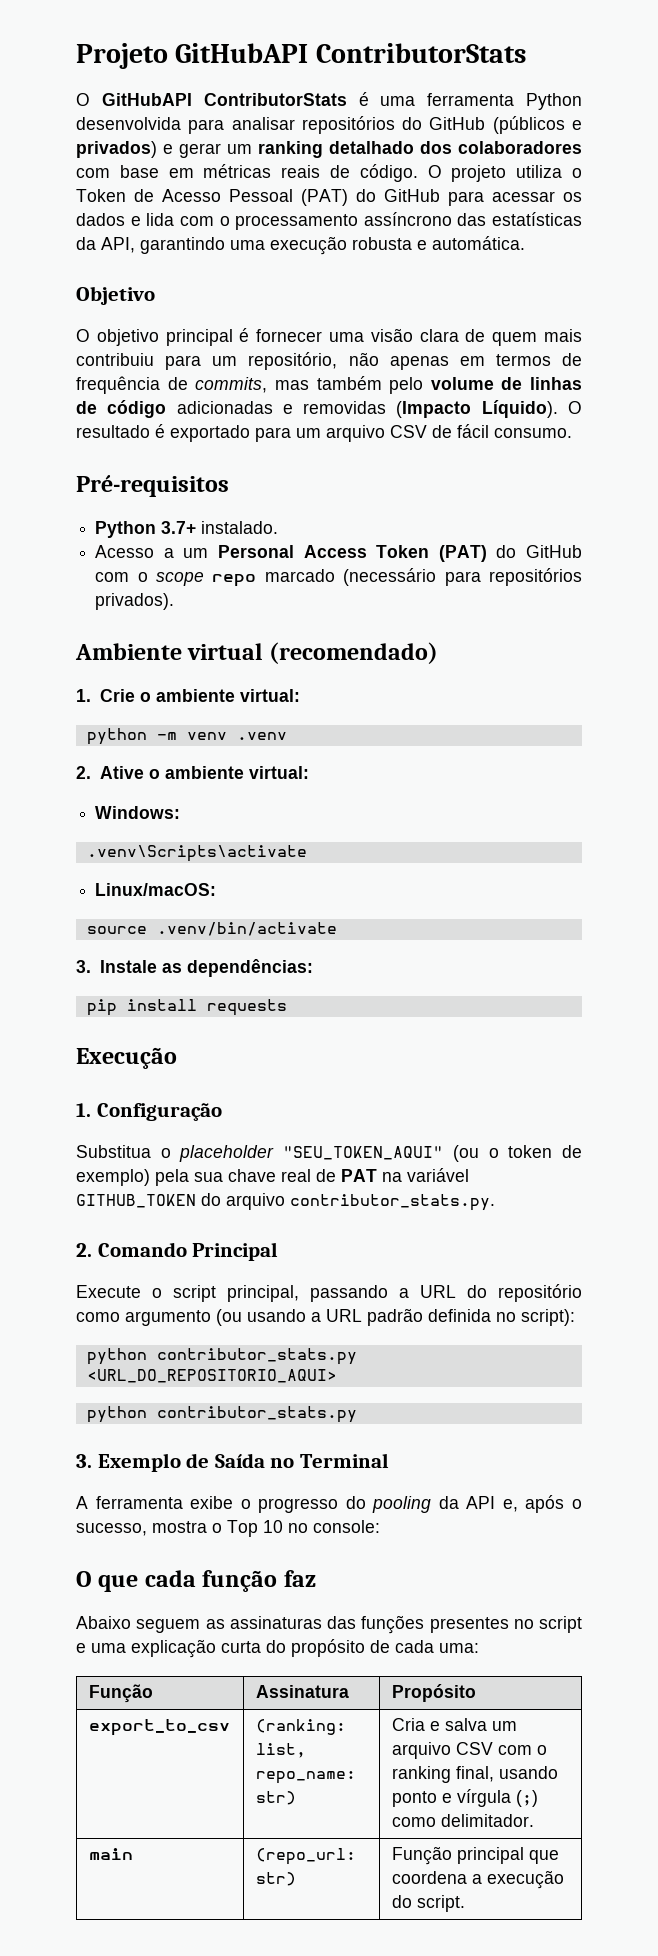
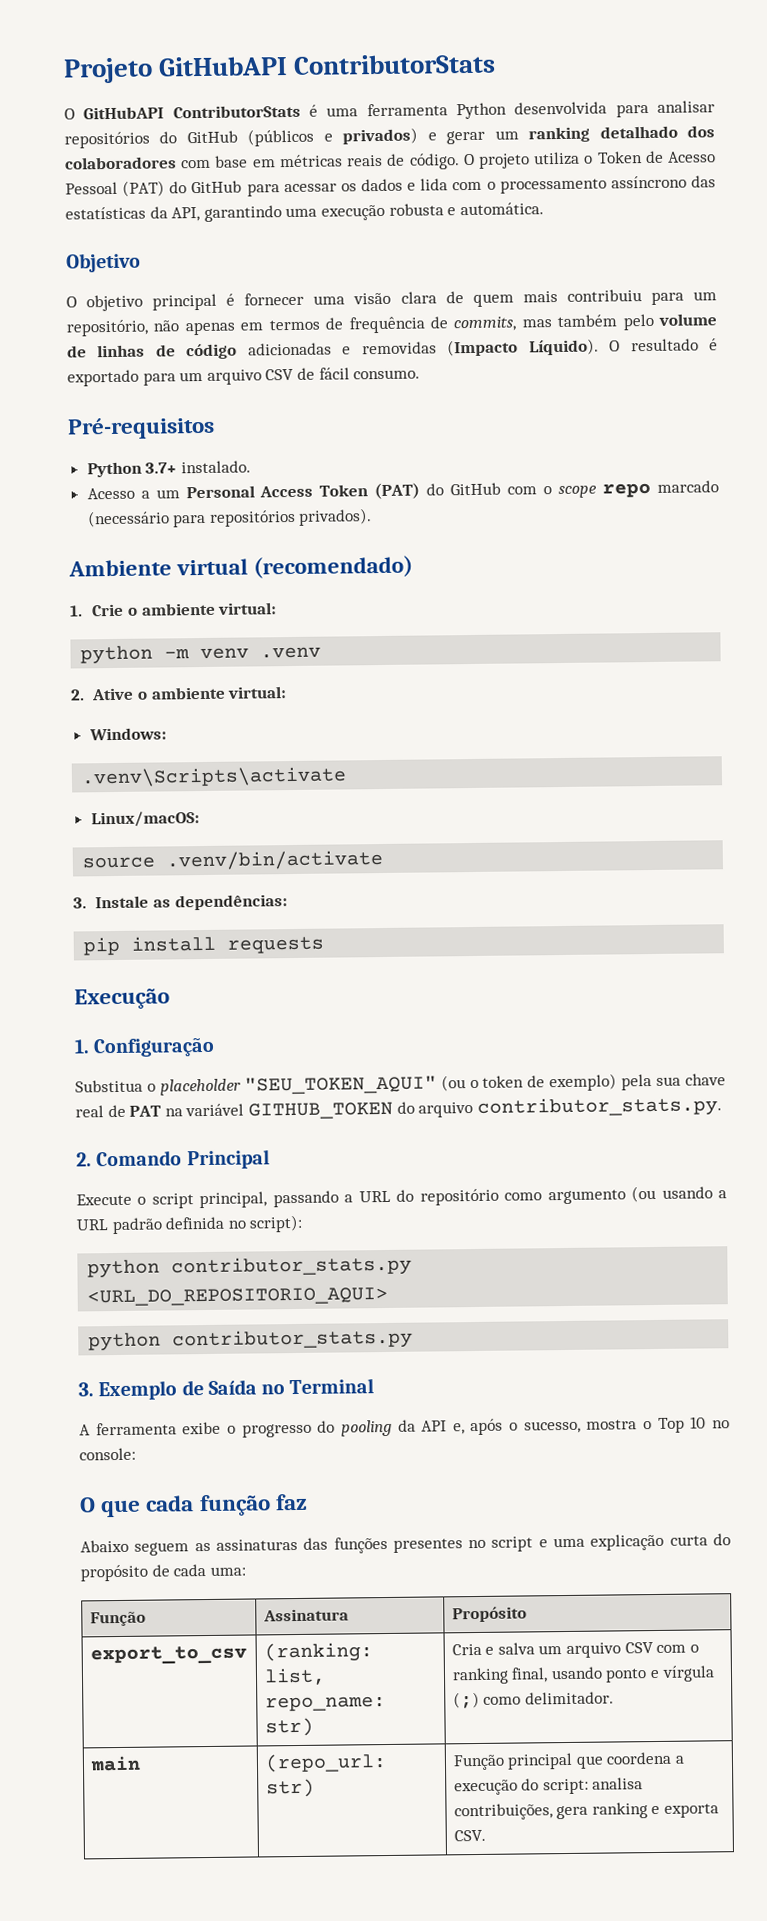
- main | (repo_url: str) | Função principal que coordena a execução do script.
+ main | (repo_url: str) | Função principal que coordena a execução do script: analisa contribuições, gera ranking e exporta CSV.

